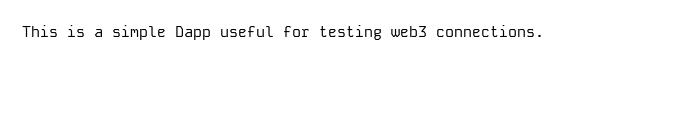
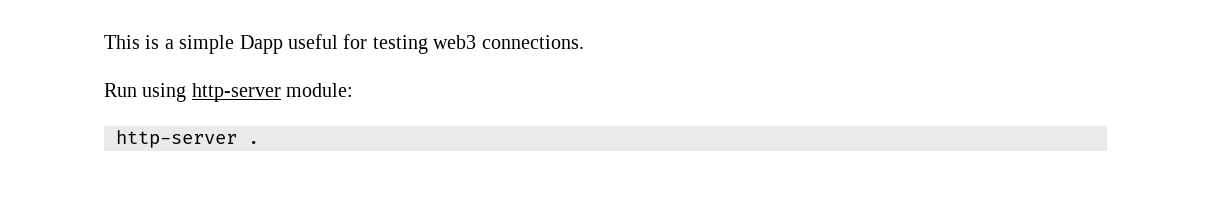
+ Run using http-server module:
+ http-server .

